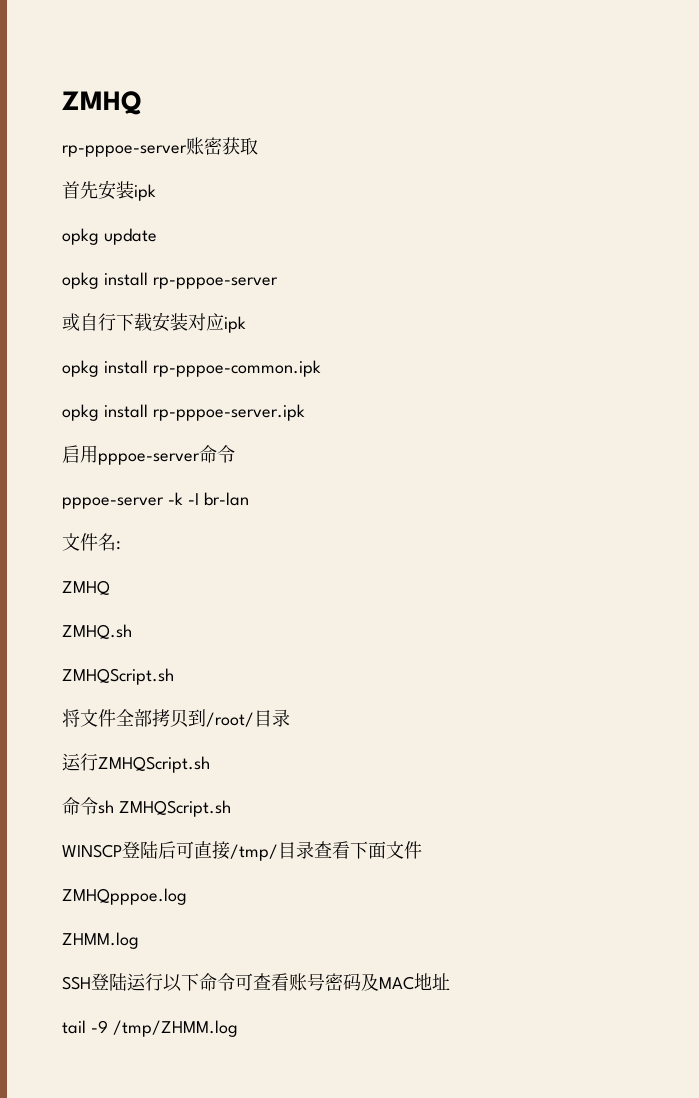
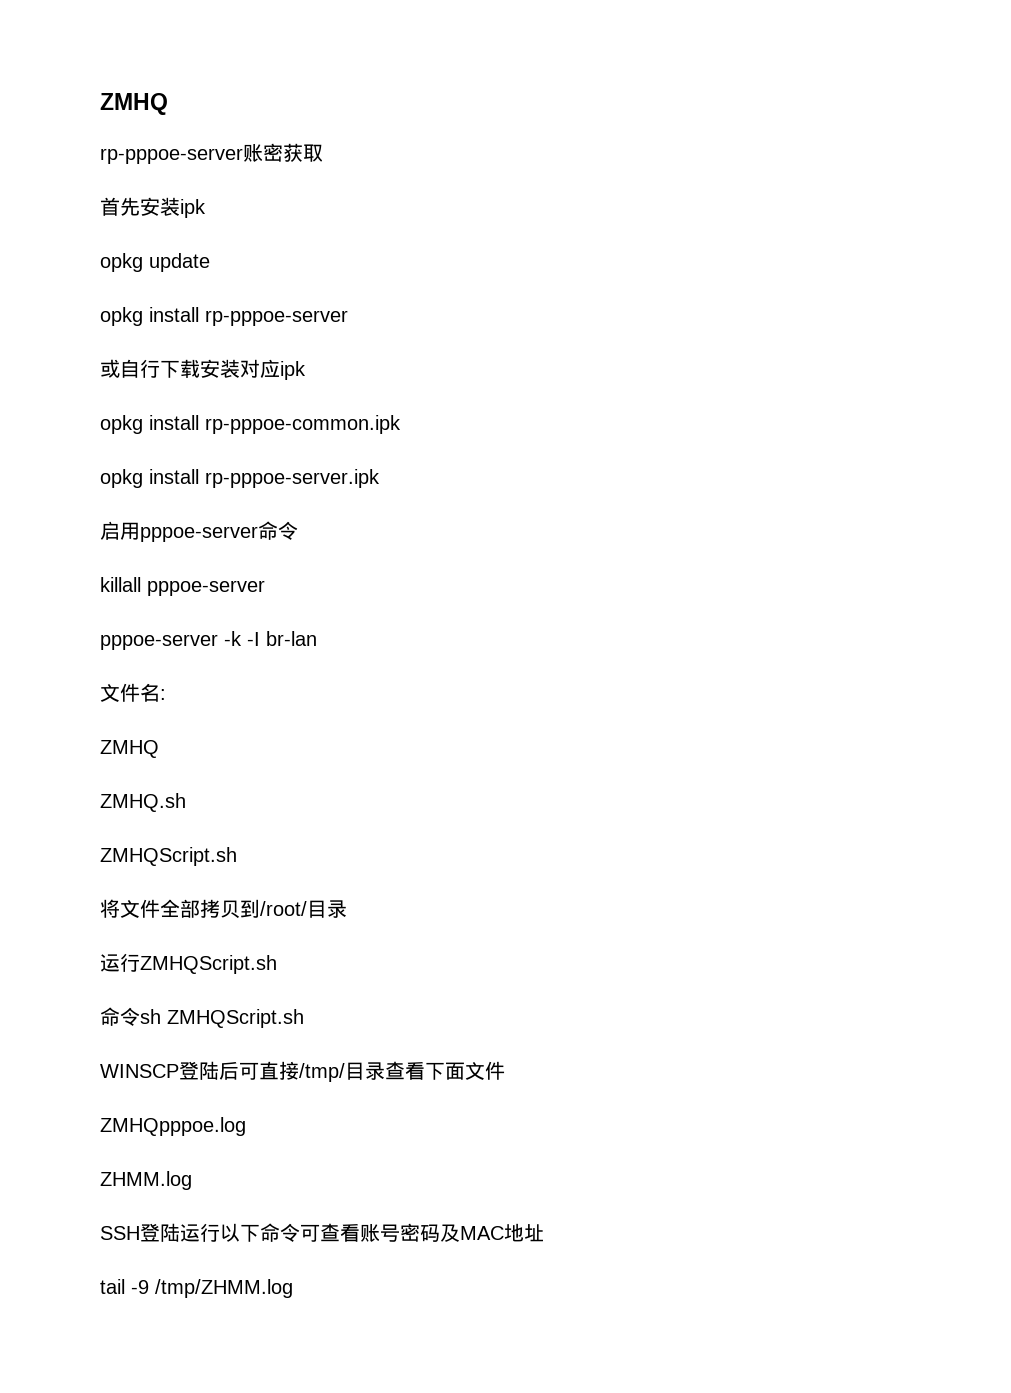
+ killall pppoe-server

